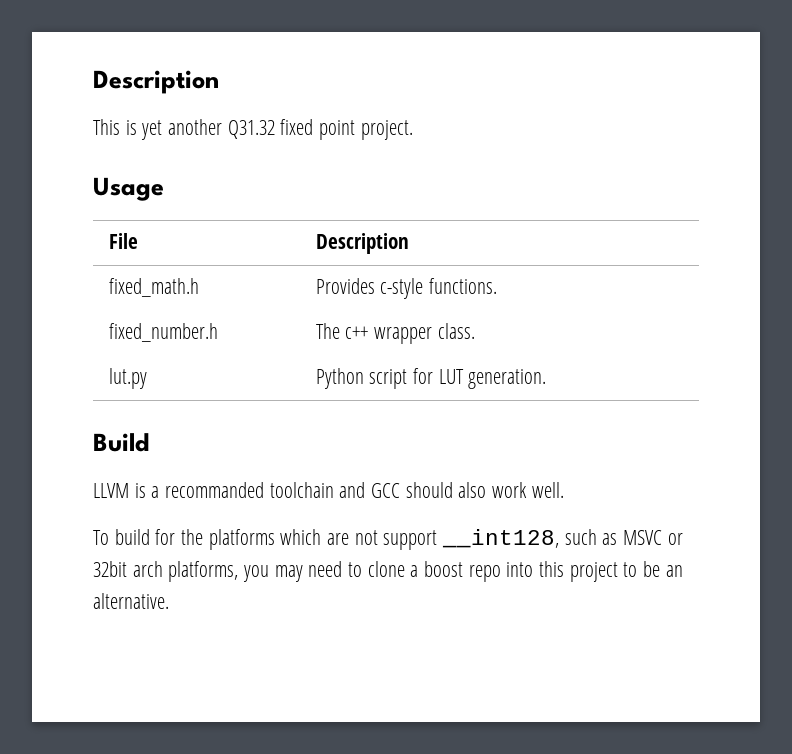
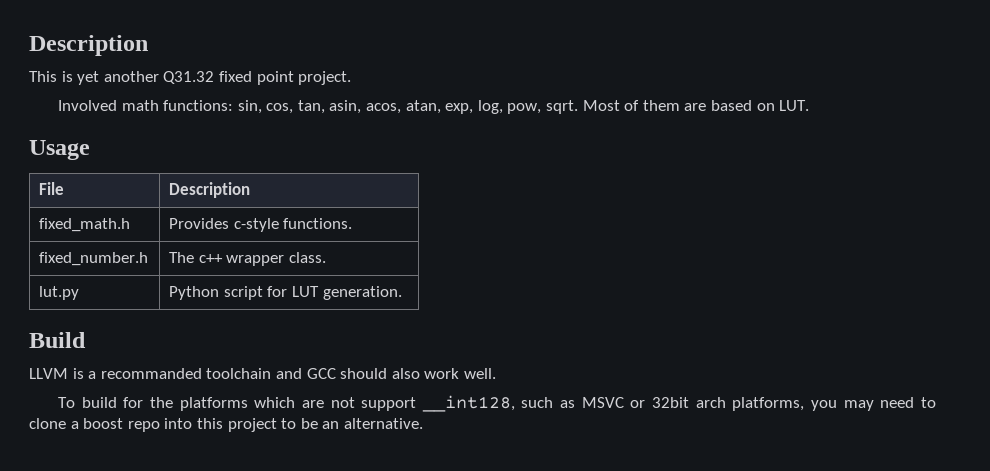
+ Involved math functions: sin, cos, tan, asin, acos, atan, exp, log, pow, sqrt. Most of them are based on LUT.

